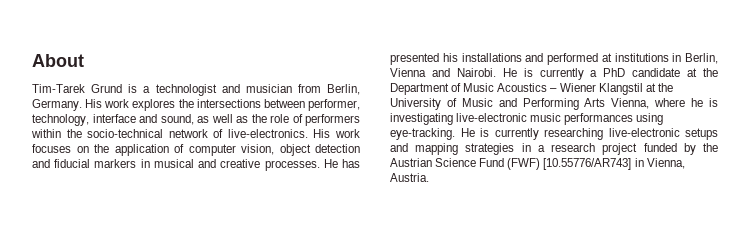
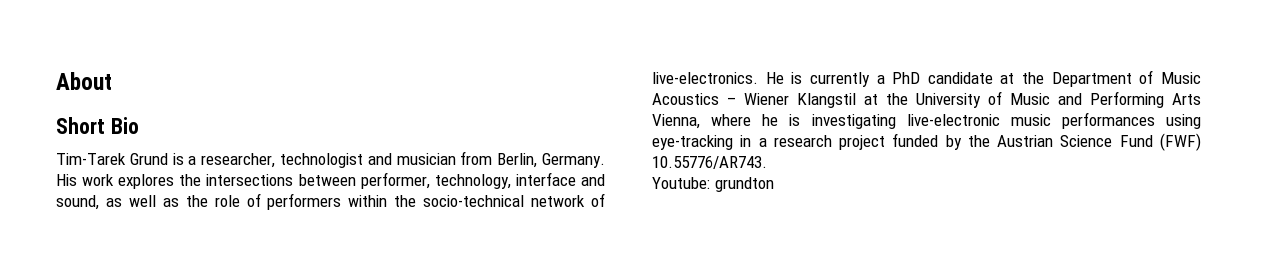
+ Short Bio
- Tim-Tarek Grund is a technologist and musician from Berlin, Germany.
+ Tim-Tarek Grund is a researcher, technologist and musician from Berlin, Germany.
- His work focuses on the application of computer vision, object detection and fiducial markers in musical and creative processes. He has presented his installations and performed at institutions in Berlin, Vienna and Nairobi.
- He is currently a PhD candidate at the Department of Music Acoustics – Wiener Klangstil at the University of Music and Performing Arts Vienna, where he is investigating live-electronic music performances using eye-tracking. He is currently researching live-electronic setups and mapping strategies in a research project funded by the Austrian Science Fund (FWF) [10.55776/AR743] in Vienna, Austria.
+ He is currently a PhD candidate at the Department of Music Acoustics – Wiener Klangstil at the University of Music and Performing Arts Vienna, where he is investigating live-electronic music performances using eye-tracking in a research project funded by the Austrian Science Fund (FWF) 10.55776/AR743.
+ Youtube: grundton

